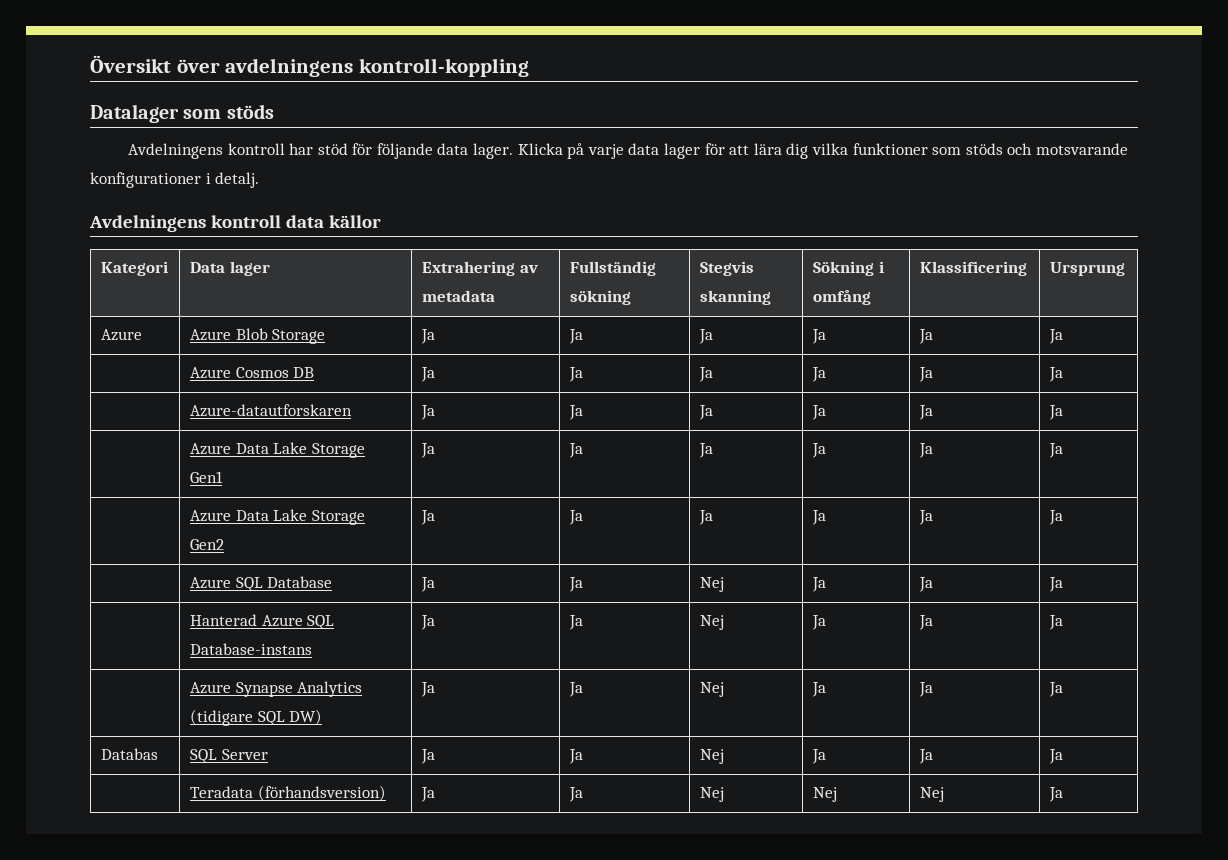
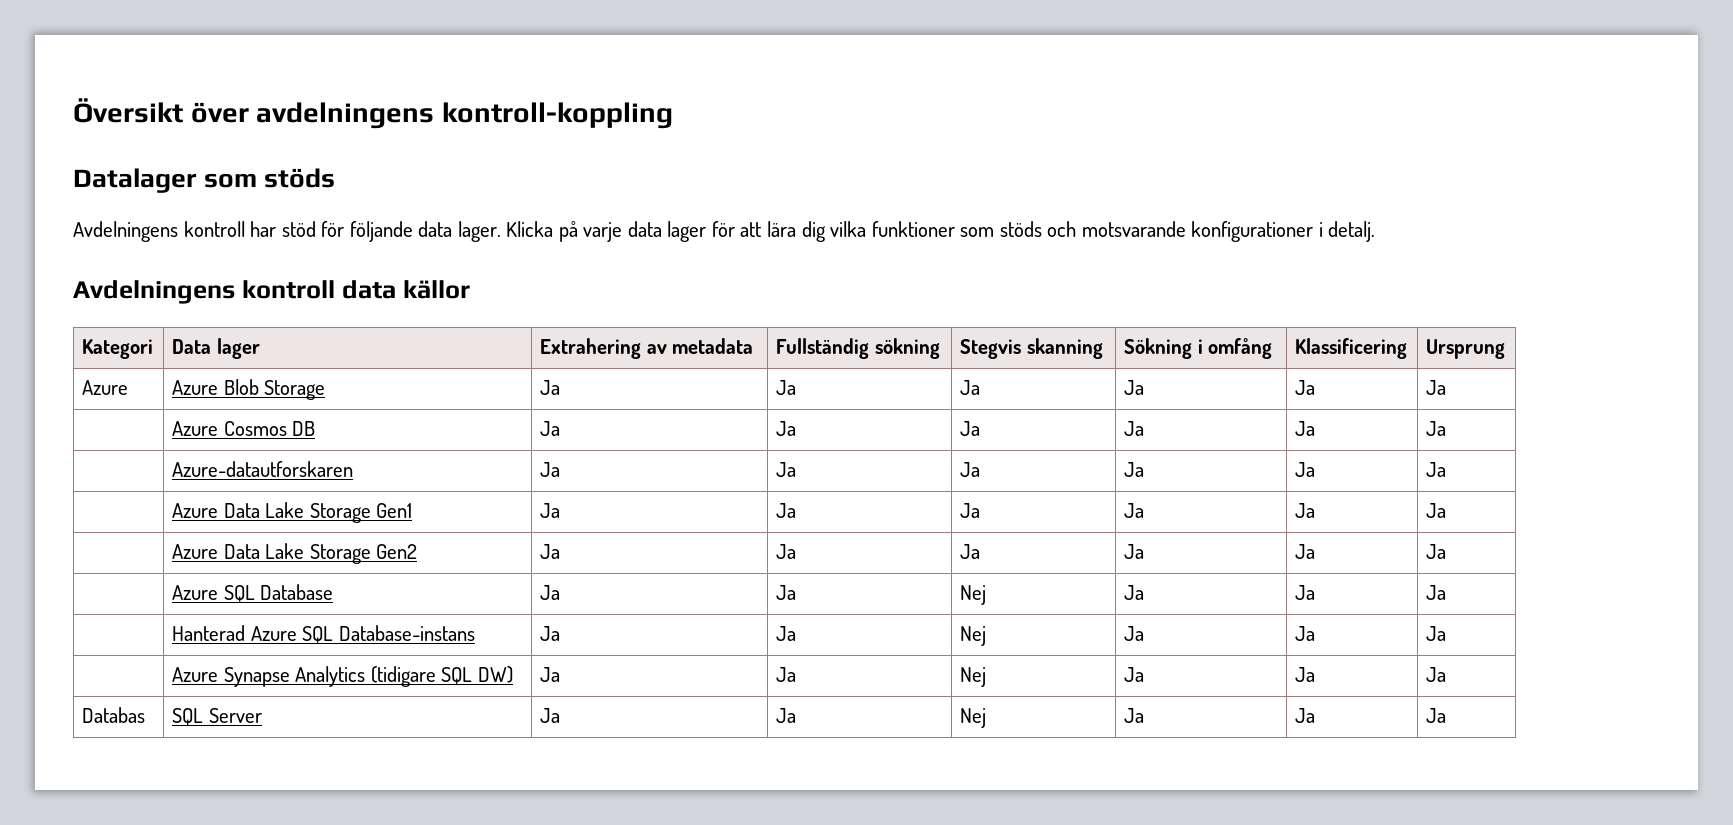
- | Teradata (förhandsversion) | Ja | Ja | Nej | Nej | Nej | Ja

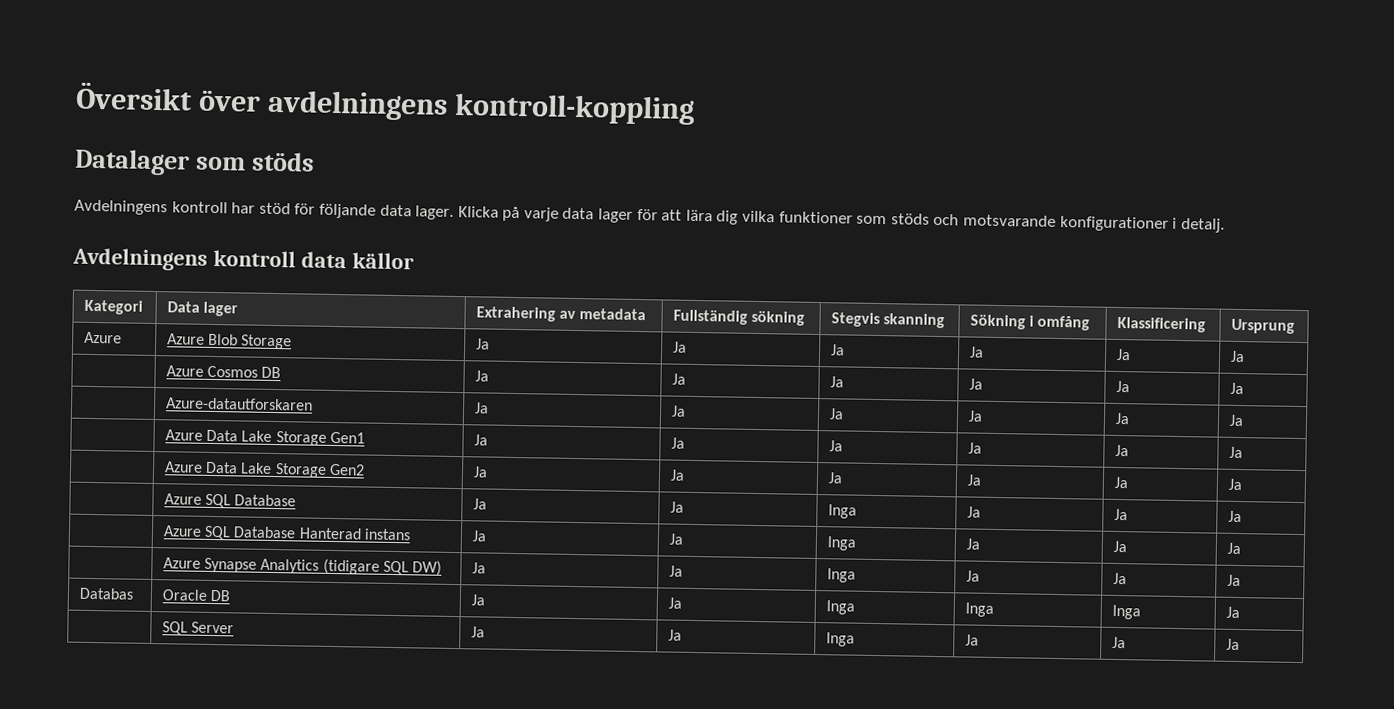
- | Azure SQL Database | Ja | Ja | Nej | Ja | Ja | Ja
- | Hanterad Azure SQL Database-instans | Ja | Ja | Nej | Ja | Ja | Ja
+ | Azure SQL Database | Ja | Ja | Inga | Ja | Ja | Ja
+ | Azure SQL Database Hanterad instans | Ja | Ja | Inga | Ja | Ja | Ja
- | Azure Synapse Analytics (tidigare SQL DW) | Ja | Ja | Nej | Ja | Ja | Ja
+ | Azure Synapse Analytics (tidigare SQL DW) | Ja | Ja | Inga | Ja | Ja | Ja
- Databas | SQL Server | Ja | Ja | Nej | Ja | Ja | Ja
+ Databas | Oracle DB | Ja | Ja | Inga | Inga | Inga | Ja
+ | SQL Server | Ja | Ja | Inga | Ja | Ja | Ja

